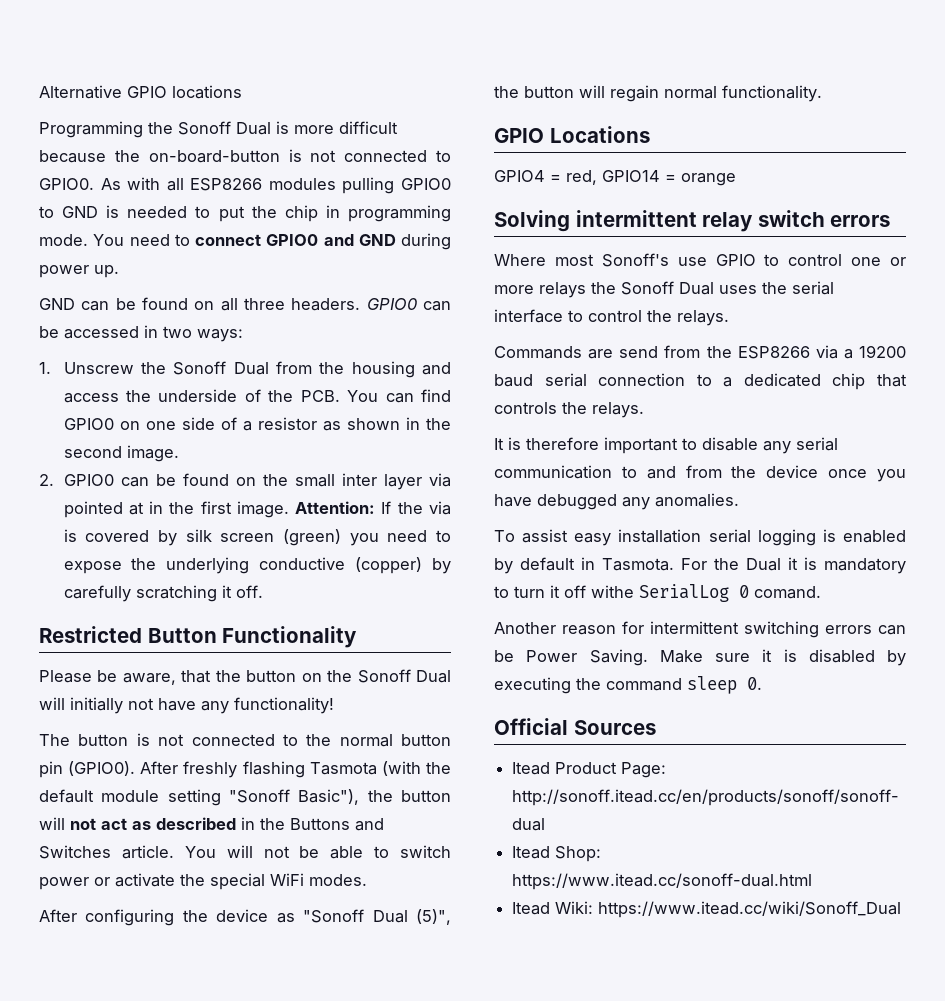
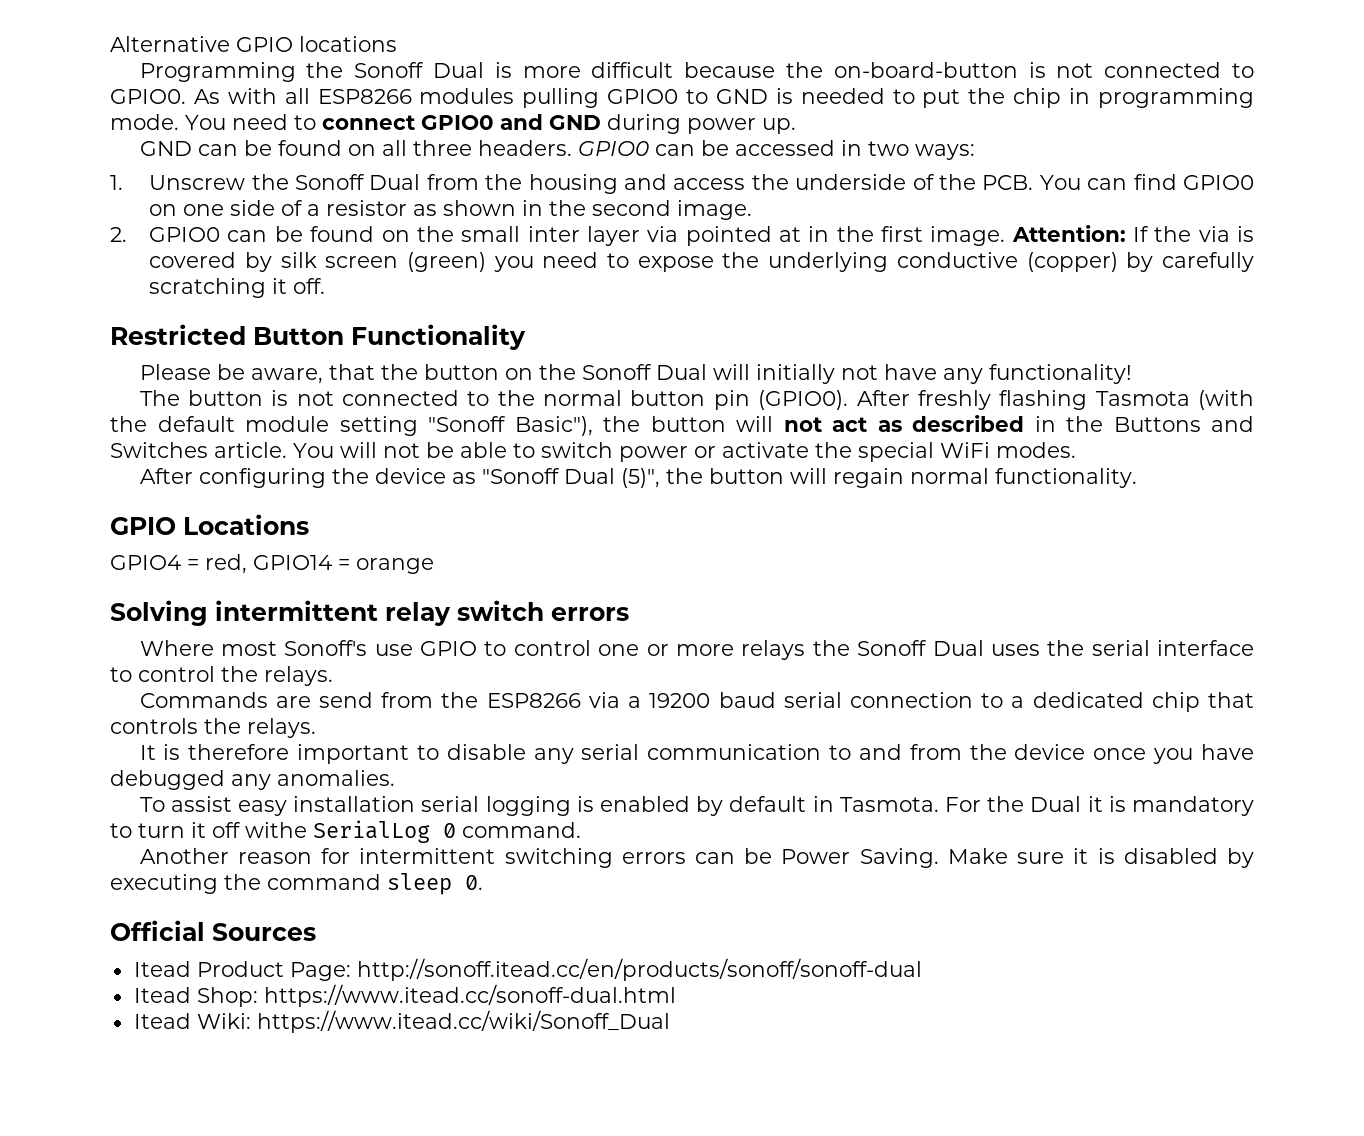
- For the Dual it is mandatory to turn it off withe SerialLog 0 comand.
+ For the Dual it is mandatory to turn it off withe SerialLog 0 command.

